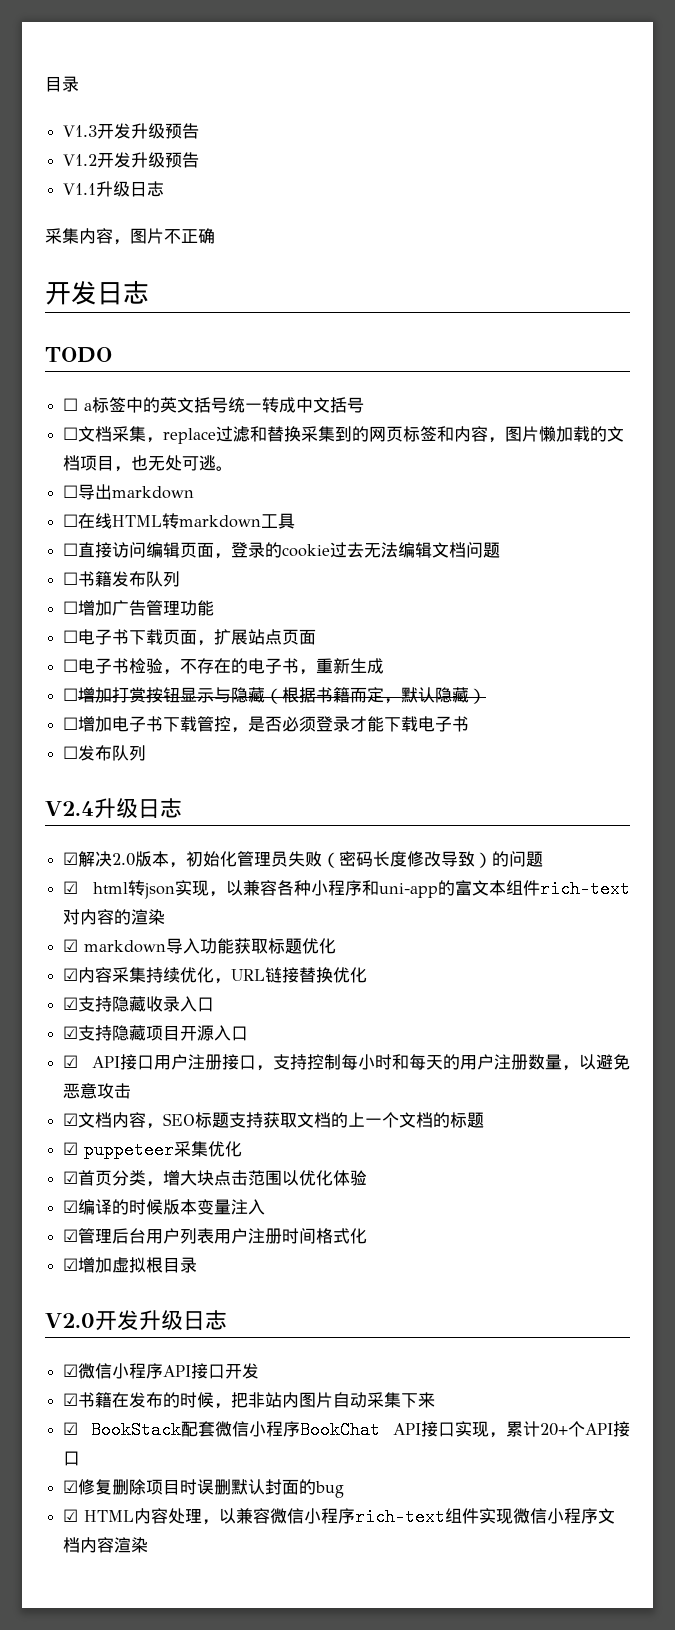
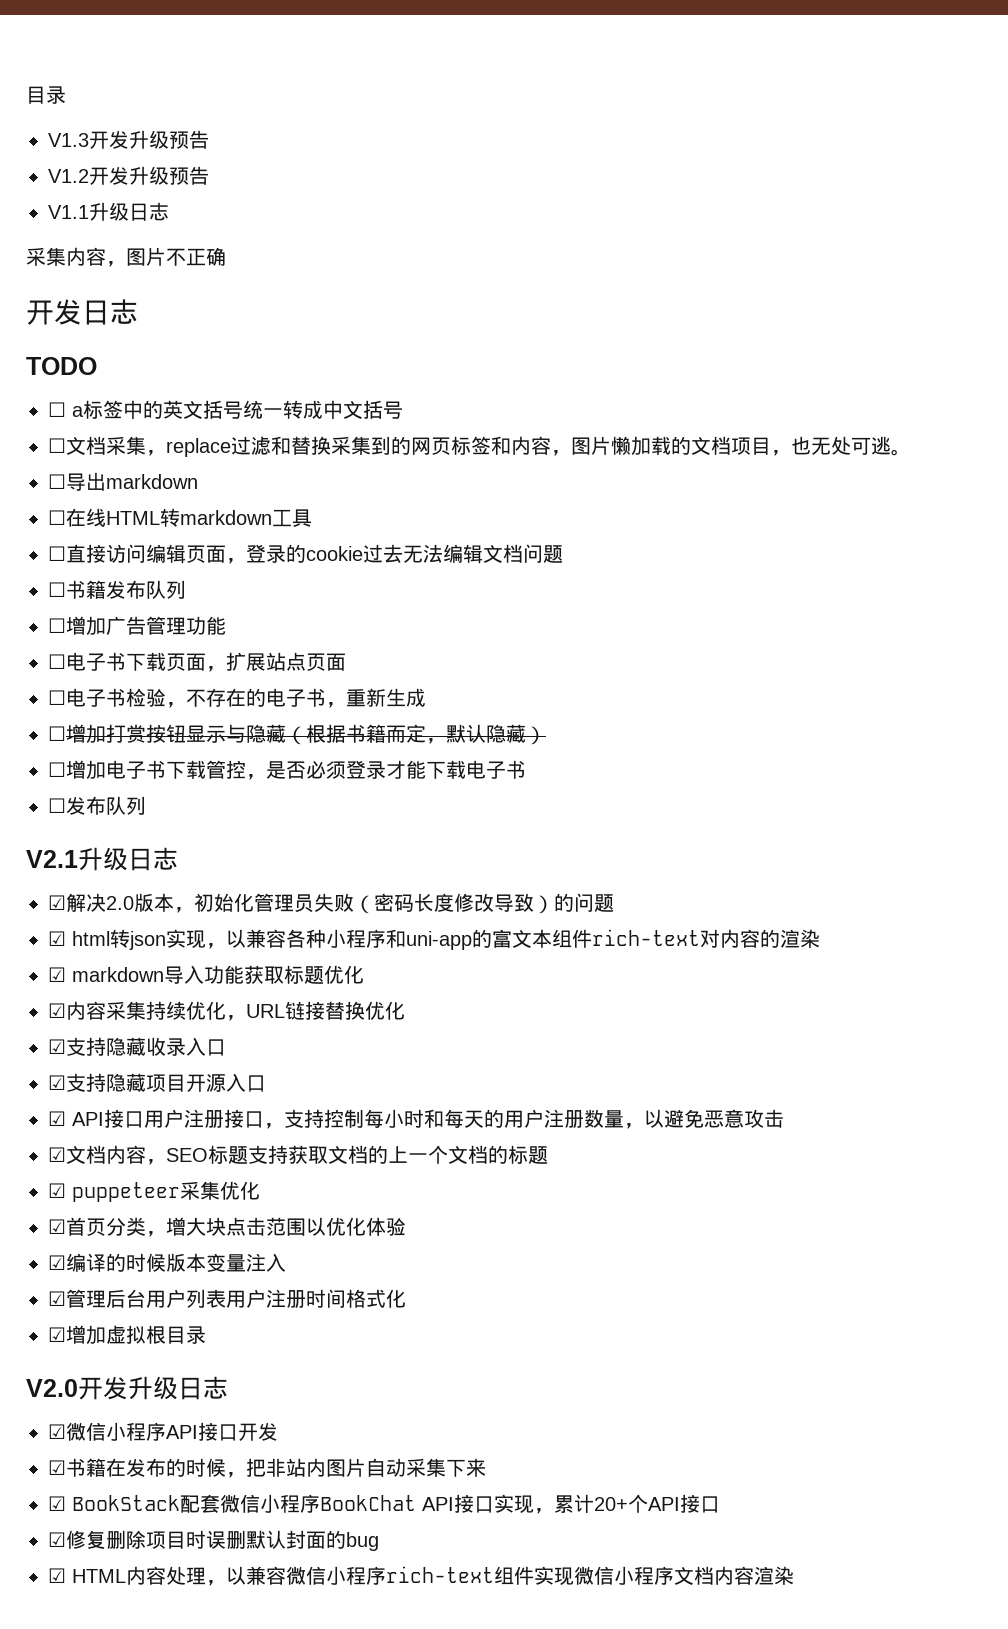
- V2.4升级日志
+ V2.1升级日志

